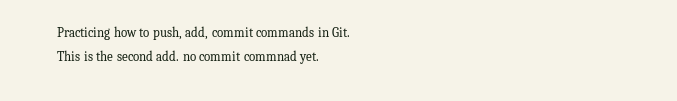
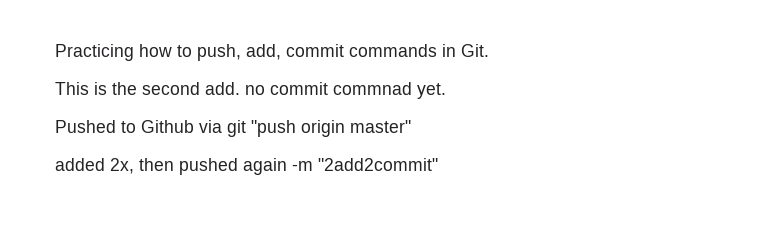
+ Pushed to Github via git "push origin master"
+ added 2x, then pushed again -m "2add2commit"

